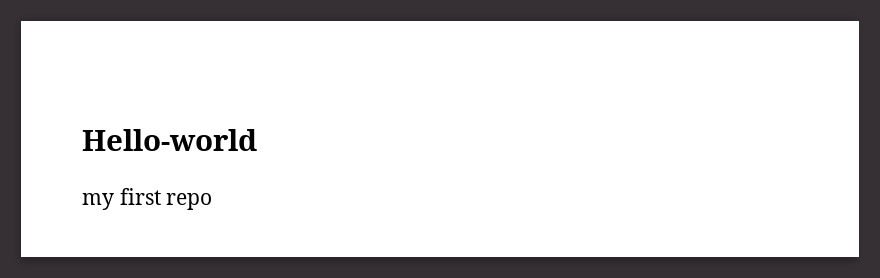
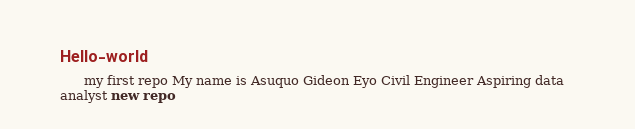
- my first repo
+ my first repo My name is Asuquo Gideon Eyo Civil Engineer Aspiring data analyst new repo

